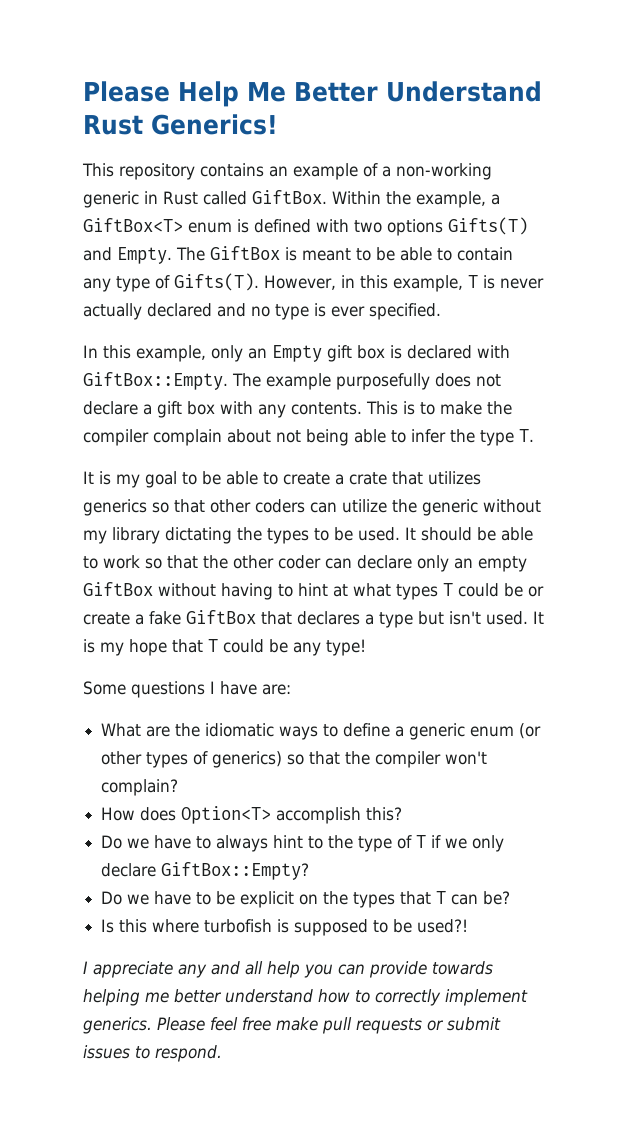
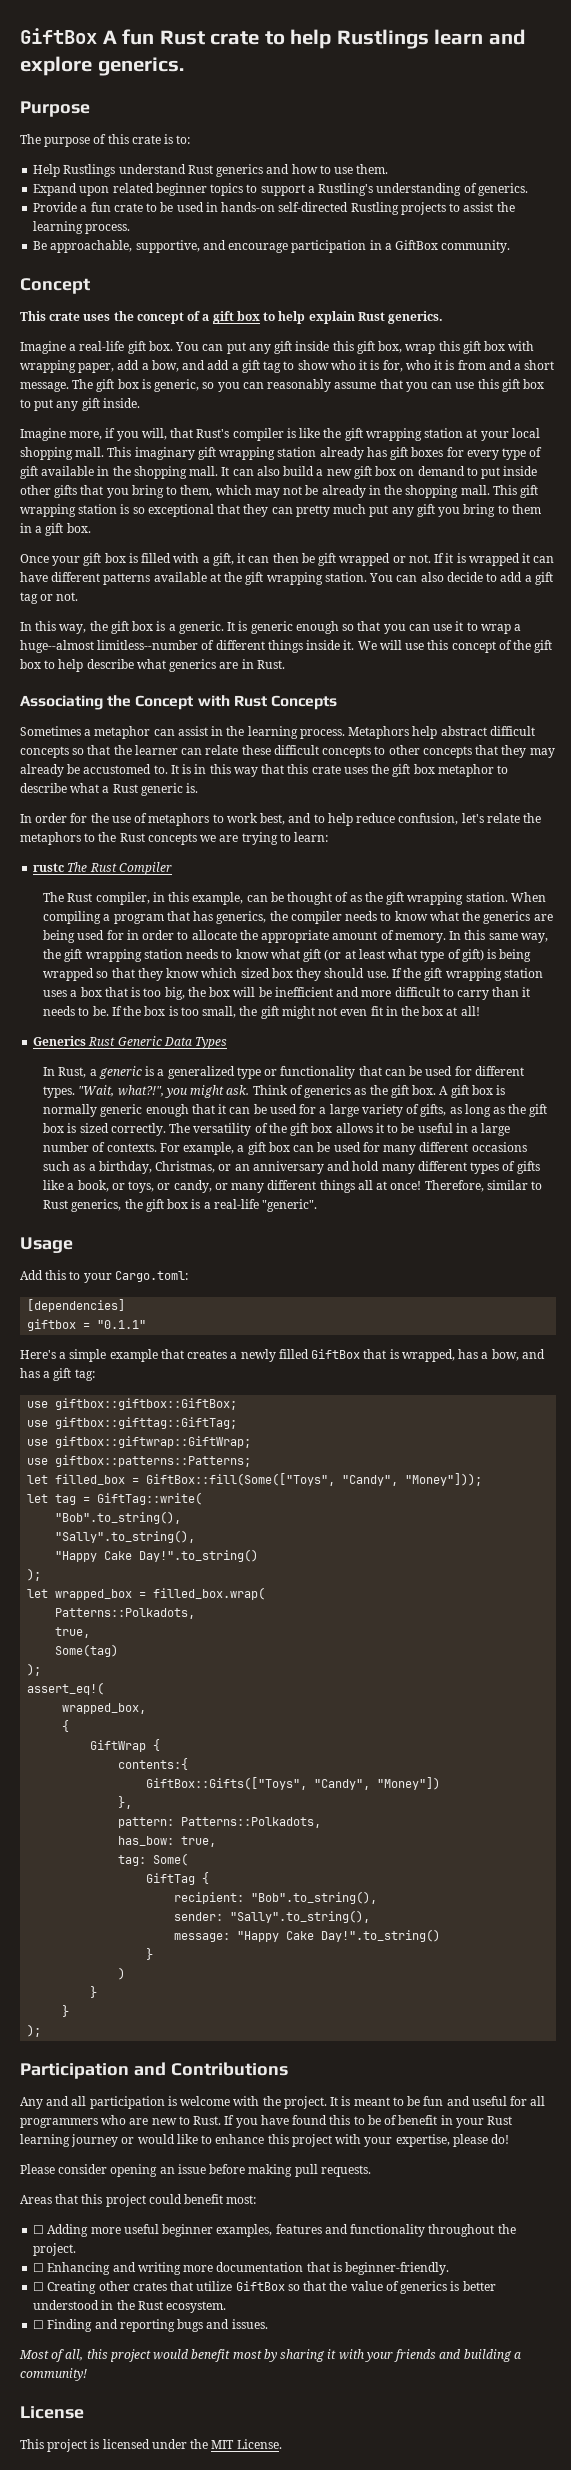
- Please Help Me Better Understand Rust Generics!
- This repository contains an example of a non-working generic in Rust called GiftBox. Within the example, a GiftBox<T> enum is defined with two options Gifts(T) and Empty. The GiftBox is meant to be able to contain any type of Gifts(T). However, in this example, T is never actually declared and no type is ever specified.
- In this example, only an Empty gift box is declared with GiftBox::Empty. The example purposefully does not declare a gift box with any contents. This is to make the compiler complain about not being able to infer the type T.
- It is my goal to be able to create a crate that utilizes generics so that other coders can utilize the generic without my library dictating the types to be used. It should be able to work so that the other coder can declare only an empty GiftBox without having to hint at what types T could be or create a fake GiftBox that declares a type but isn't used. It is my hope that T could be any type!
- Some questions I have are:
- What are the idiomatic ways to define a generic enum (or other types of generics) so that the compiler won't complain?
- How does Option<T> accomplish this?
- Do we have to always hint to the type of T if we only declare GiftBox::Empty?
- Do we have to be explicit on the types that T can be?
- Is this where turbofish is supposed to be used?!
- I appreciate any and all help you can provide towards helping me better understand how to correctly implement generics. Please feel free make pull requests or submit issues to respond.
+ GiftBox A fun Rust crate to help Rustlings learn and explore generics.
+ Purpose
+ The purpose of this crate is to:
+ Help Rustlings understand Rust generics and how to use them.
+ Expand upon related beginner topics to support a Rustling's understanding of generics.
+ Provide a fun crate to be used in hands-on self-directed Rustling projects to assist the learning process.
+ Be approachable, supportive, and encourage participation in a GiftBox community.
+ Concept
+ This crate uses the concept of a gift box to help explain Rust generics.
+ Imagine a real-life gift box. You can put any gift inside this gift box, wrap this gift box with wrapping paper, add a bow, and add a gift tag to show who it is for, who it is from and a short message. The gift box is generic, so you can reasonably assume that you can use this gift box to put any gift inside.
+ Imagine more, if you will, that Rust's compiler is like the gift wrapping station at your local shopping mall. This imaginary gift wrapping station already has gift boxes for every type of gift available in the shopping mall. It can also build a new gift box on demand to put inside other gifts that you bring to them, which may not be already in the shopping mall. This gift wrapping station is so exceptional that they can pretty much put any gift you bring to them in a gift box.
+ Once your gift box is filled with a gift, it can then be gift wrapped or not. If it is wrapped it can have different patterns available at the gift wrapping station. You can also decide to add a gift tag or not.
+ In this way, the gift box is a generic. It is generic enough so that you can use it to wrap a huge--almost limitless--number of different things inside it. We will use this concept of the gift box to help describe what generics are in Rust.
+ Associating the Concept with Rust Concepts
+ Sometimes a metaphor can assist in the learning process. Metaphors help abstract difficult concepts so that the learner can relate these difficult concepts to other concepts that they may already be accustomed to. It is in this way that this crate uses the gift box metaphor to describe what a Rust generic is.
+ In order for the use of metaphors to work best, and to help reduce confusion, let's relate the metaphors to the Rust concepts we are trying to learn:
+ rustc The Rust Compiler
+ The Rust compiler, in this example, can be thought of as the gift wrapping station. When compiling a program that has generics, the compiler needs to know what the generics are being used for in order to allocate the appropriate amount of memory. In this same way, the gift wrapping station needs to know what gift (or at least what type of gift) is being wrapped so that they know which sized box they should use. If the gift wrapping station uses a box that is too big, the box will be inefficient and more difficult to carry than it needs to be. If the box is too small, the gift might not even fit in the box at all!
+ Generics Rust Generic Data Types
+ In Rust, a generic is a generalized type or functionality that can be used for different types. "Wait, what?!", you might ask. Think of generics as the gift box. A gift box is normally generic enough that it can be used for a large variety of gifts, as long as the gift box is sized correctly. The versatility of the gift box allows it to be useful in a large number of contexts. For example, a gift box can be used for many different occasions such as a birthday, Christmas, or an anniversary and hold many different types of gifts like a book, or toys, or candy, or many different things all at once! Therefore, similar to Rust generics, the gift box is a real-life "generic".
+ Usage
+ Add this to your Cargo.toml:
+ [dependencies]
+ giftbox = "0.1.1"
+ Here's a simple example that creates a newly filled GiftBox that is wrapped, has a bow, and has a gift tag:
+ use giftbox::giftbox::GiftBox;
+ use giftbox::gifttag::GiftTag;
+ use giftbox::giftwrap::GiftWrap;
+ use giftbox::patterns::Patterns;
+ let filled_box = GiftBox::fill(Some(["Toys", "Candy", "Money"]));
+ let tag = GiftTag::write(
+ "Bob".to_string(),
+ "Sally".to_string(),
+ "Happy Cake Day!".to_string()
+ );
+ let wrapped_box = filled_box.wrap(
+ Patterns::Polkadots,
+ true,
+ Some(tag)
+ );
+ assert_eq!(
+ wrapped_box,
+ {
+ GiftWrap {
+ contents:{
+ GiftBox::Gifts(["Toys", "Candy", "Money"])
+ },
+ pattern: Patterns::Polkadots,
+ has_bow: true,
+ tag: Some(
+ GiftTag {
+ recipient: "Bob".to_string(),
+ sender: "Sally".to_string(),
+ message: "Happy Cake Day!".to_string()
+ }
+ )
+ }
+ }
+ );
+ Participation and Contributions
+ Any and all participation is welcome with the project. It is meant to be fun and useful for all programmers who are new to Rust. If you have found this to be of benefit in your Rust learning journey or would like to enhance this project with your expertise, please do!
+ Please consider opening an issue before making pull requests.
+ Areas that this project could benefit most:
+ ☐ Adding more useful beginner examples, features and functionality throughout the project.
+ ☐ Enhancing and writing more documentation that is beginner-friendly.
+ ☐ Creating other crates that utilize GiftBox so that the value of generics is better understood in the Rust ecosystem.
+ ☐ Finding and reporting bugs and issues.
+ Most of all, this project would benefit most by sharing it with your friends and building a community!
+ License
+ This project is licensed under the MIT License.

